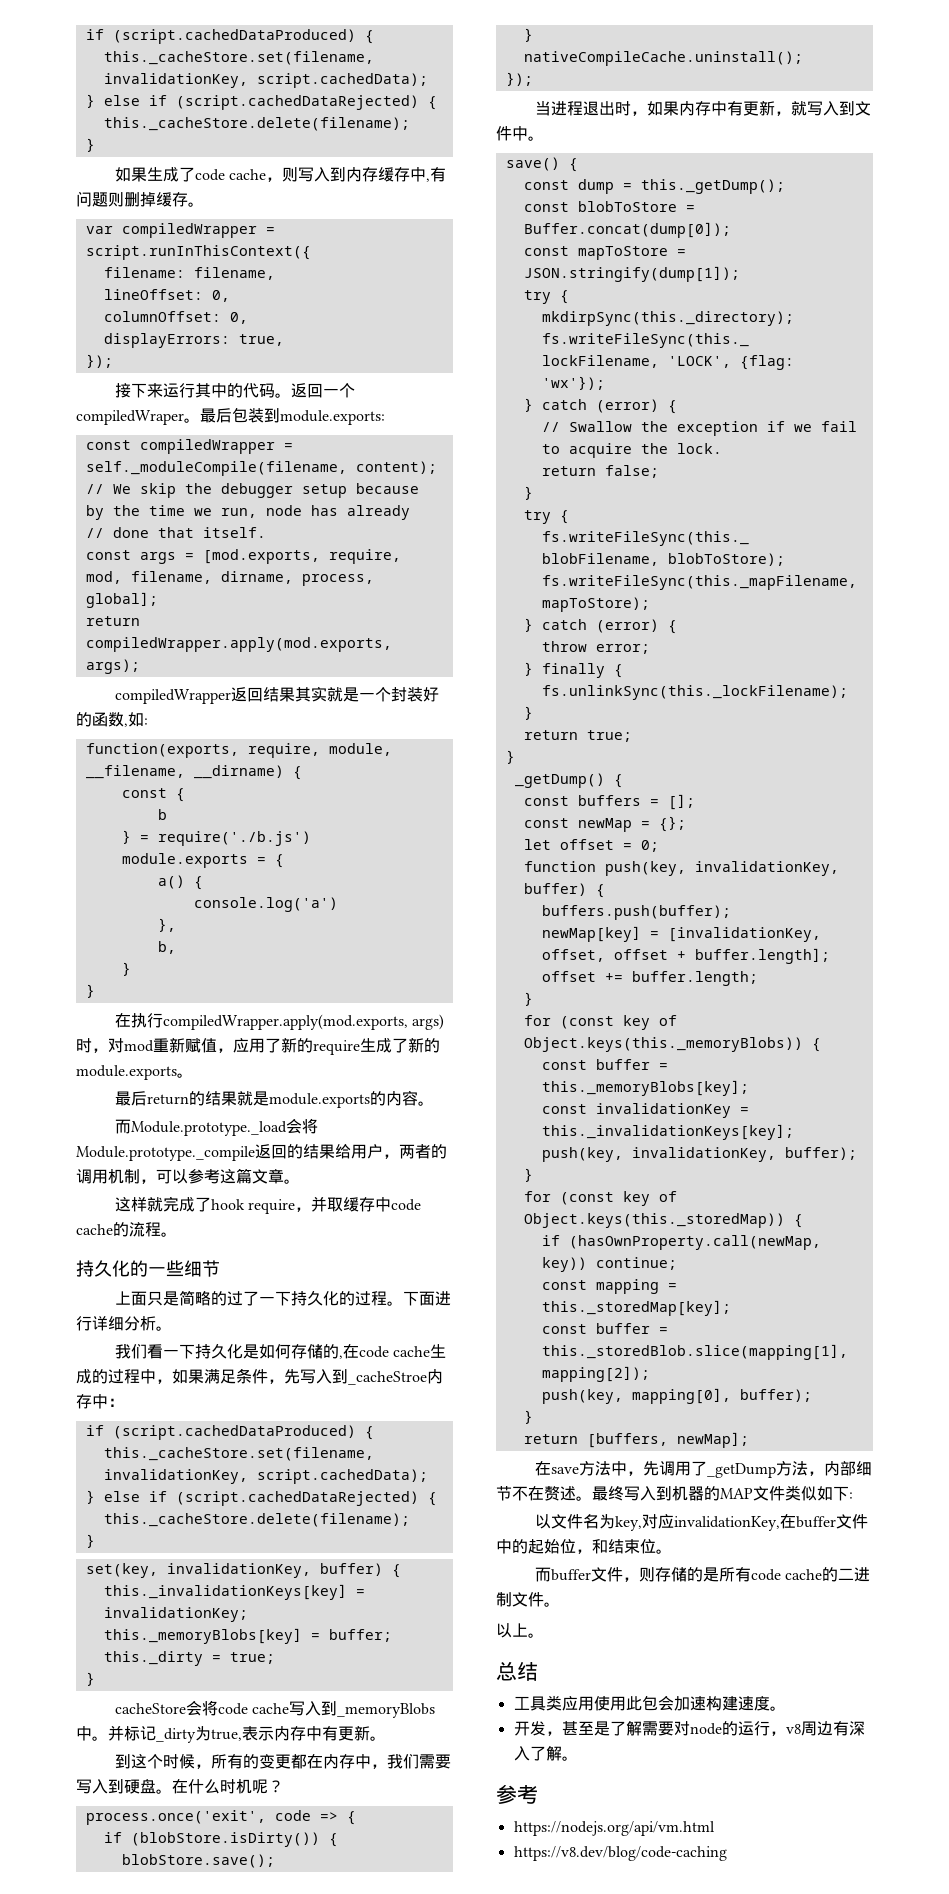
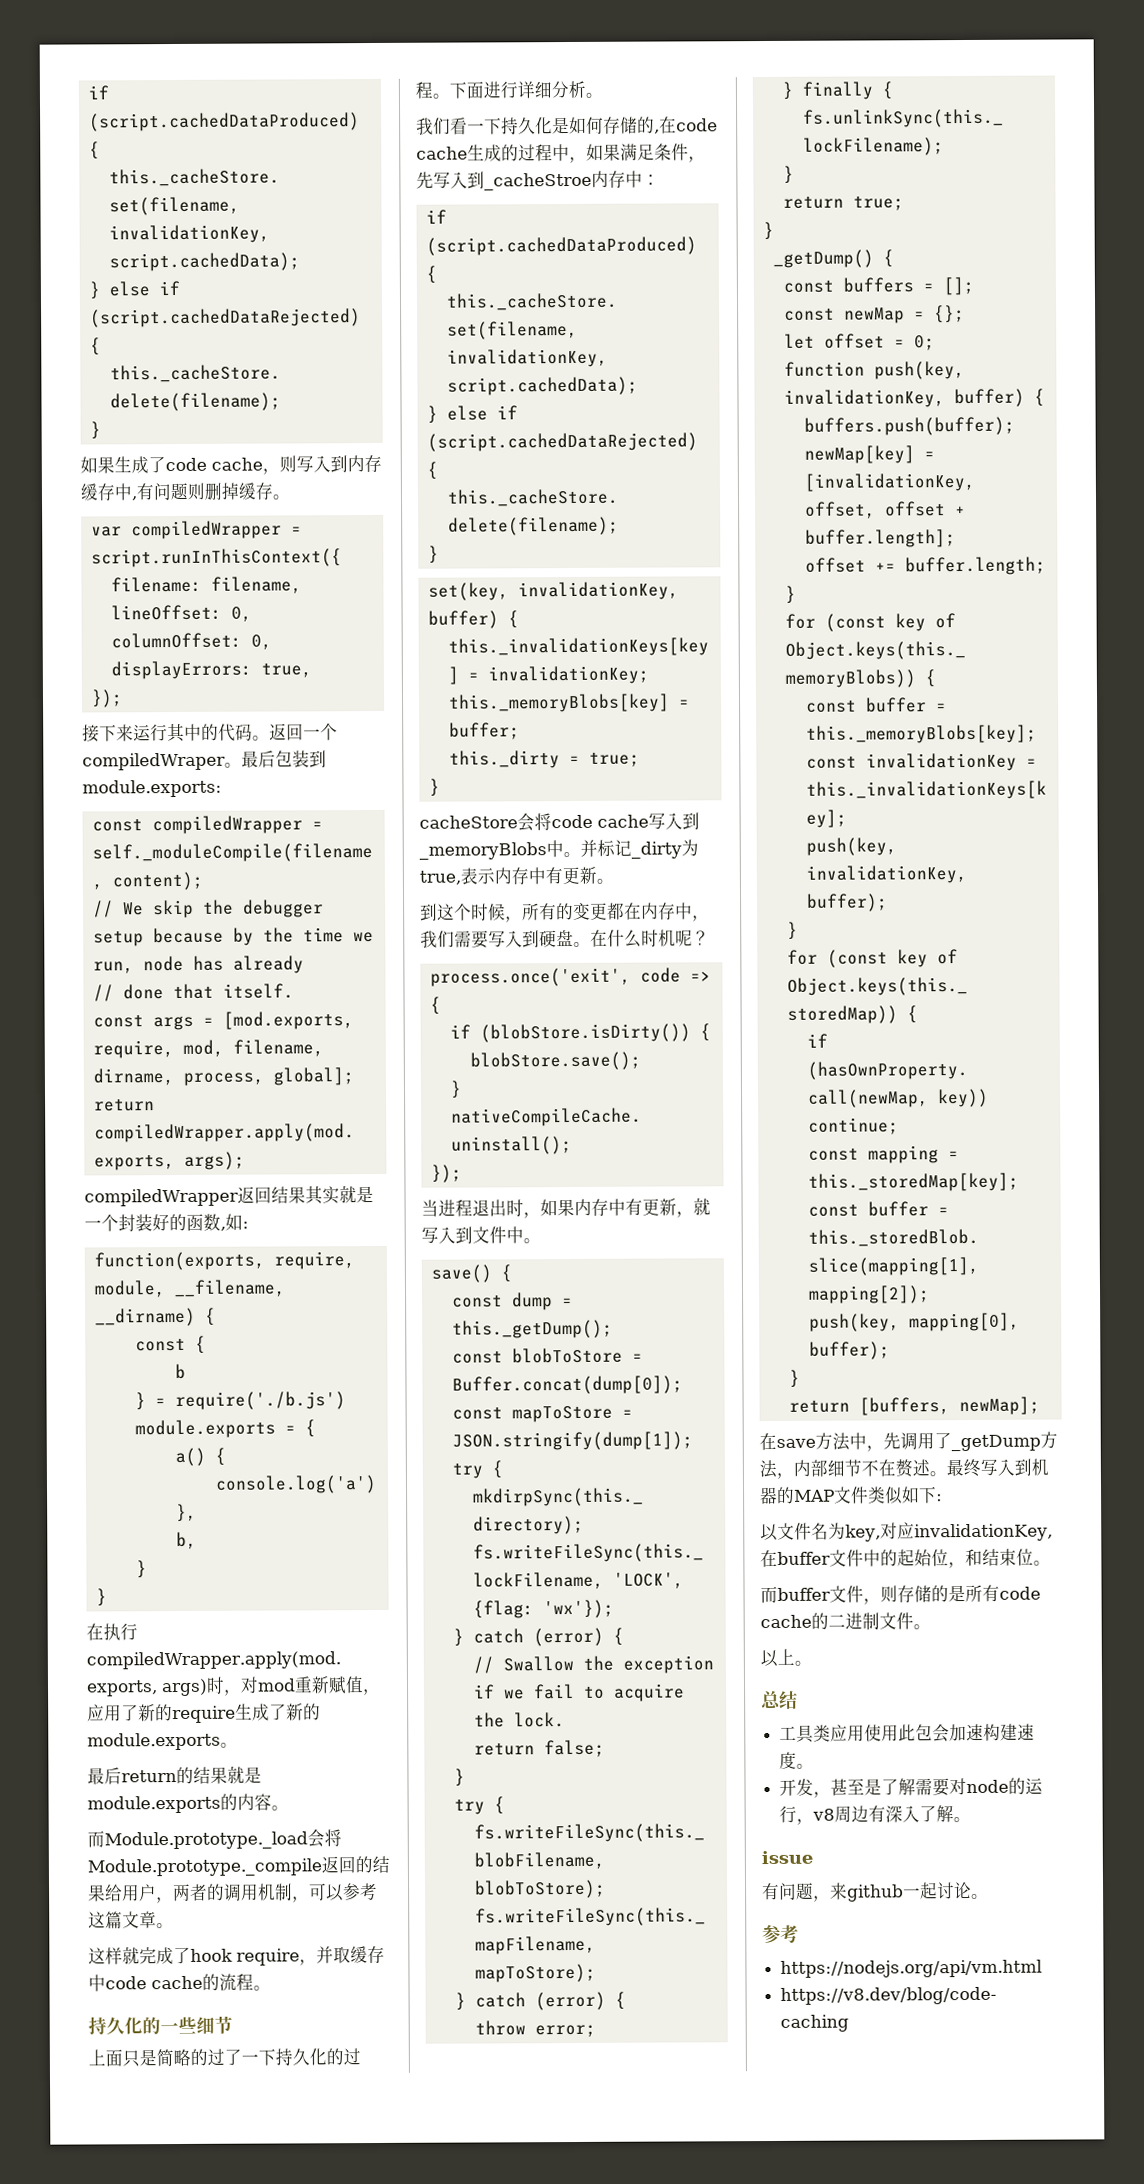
+ issue
+ 有问题，来github一起讨论。

